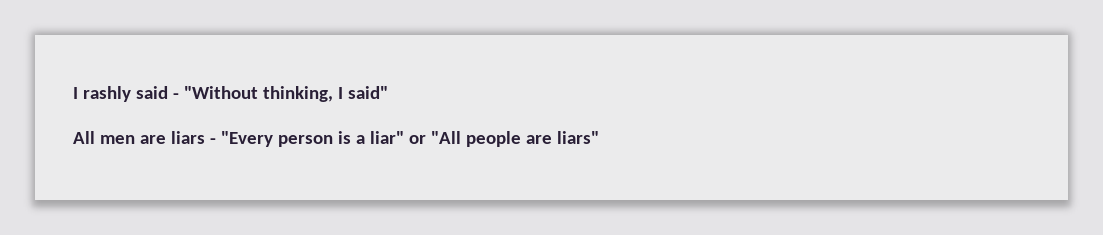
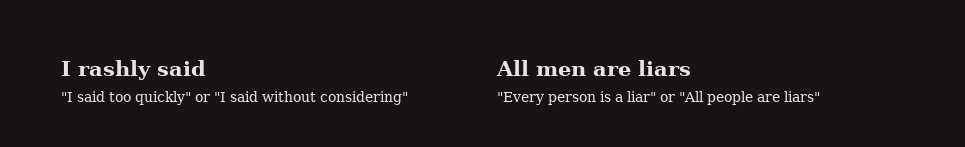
- I rashly said - "Without thinking, I said"
+ I rashly said
+ "I said too quickly" or "I said without considering"
- All men are liars - "Every person is a liar" or "All people are liars"
+ All men are liars
+ "Every person is a liar" or "All people are liars"

